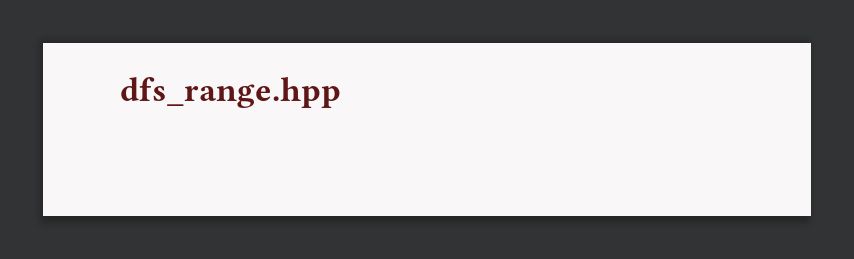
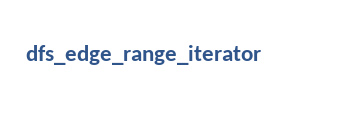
- dfs_range.hpp
+ dfs_edge_range_iterator

